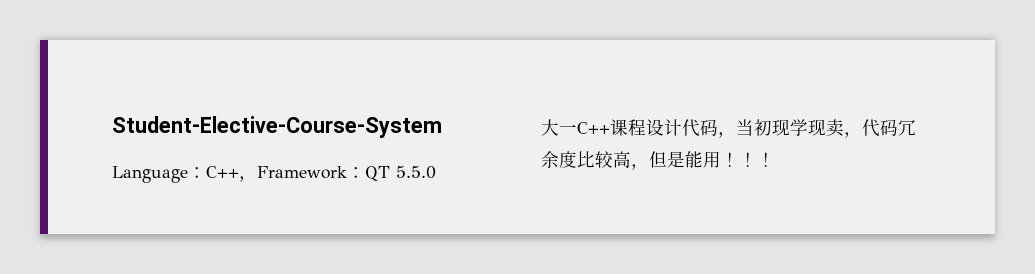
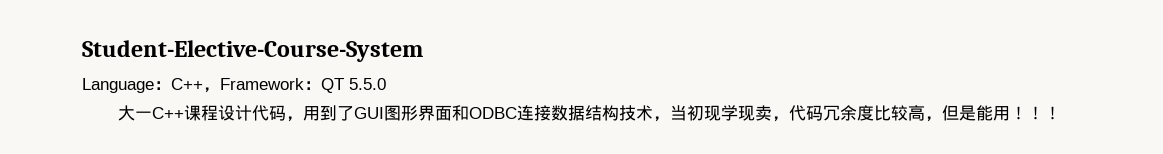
- 大一C++课程设计代码，当初现学现卖，代码冗余度比较高，但是能用！
+ 大一C++课程设计代码，用到了GUI图形界面和ODBC连接数据结构技术，当初现学现卖，代码冗余度比较高，但是能用！

